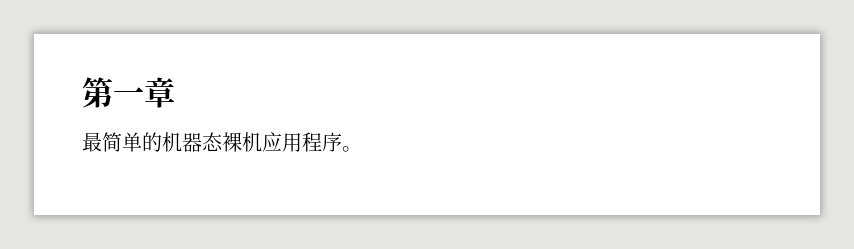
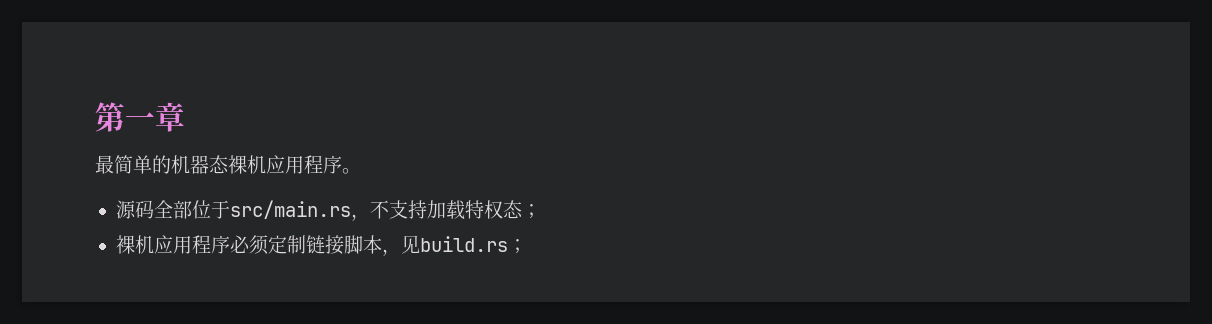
+ 源码全部位于src/main.rs，不支持加载特权态；
+ 裸机应用程序必须定制链接脚本，见build.rs；

